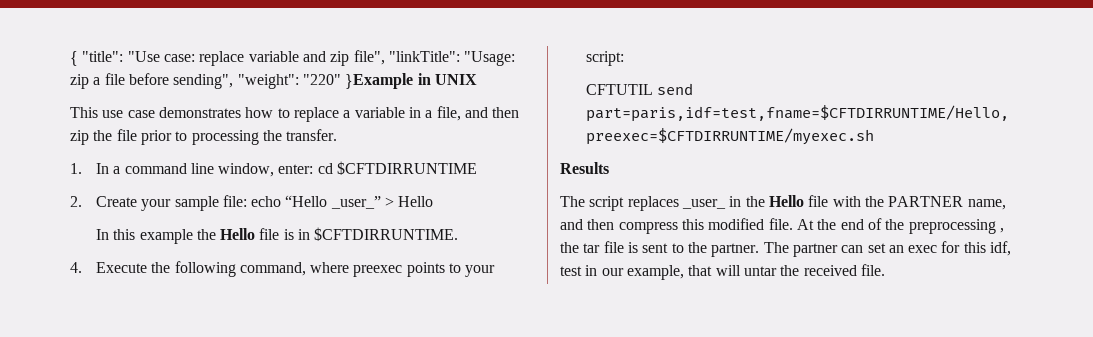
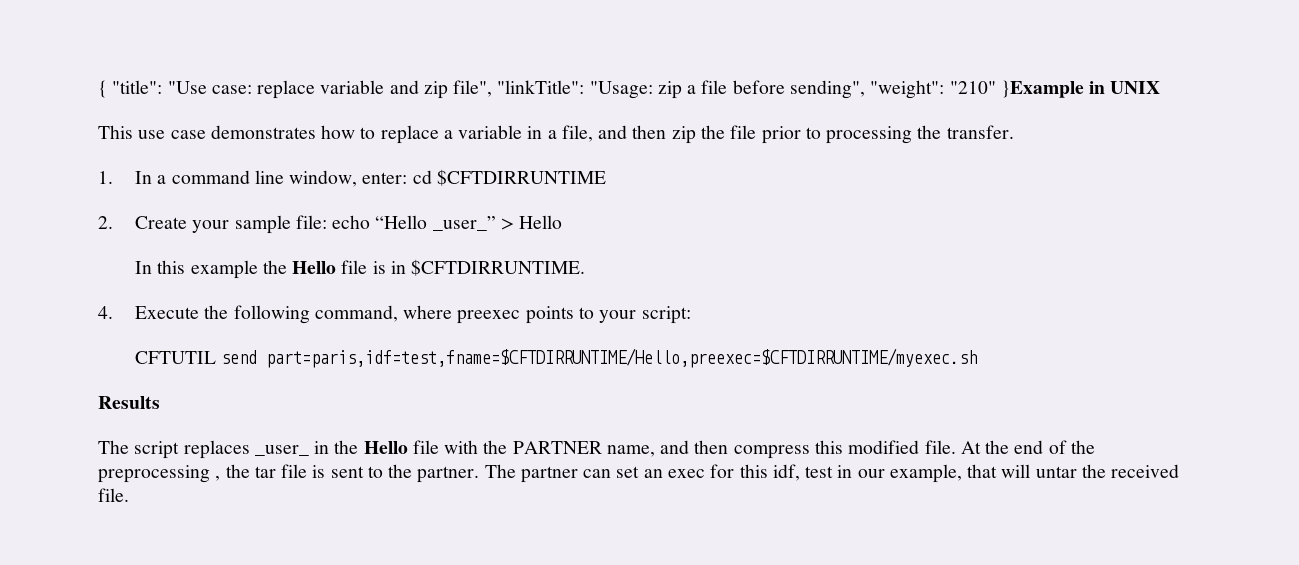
- { "title": "Use case: replace variable and zip file", "linkTitle": "Usage: zip a file before sending", "weight": "220" }Example in UNIX
+ { "title": "Use case: replace variable and zip file", "linkTitle": "Usage: zip a file before sending", "weight": "210" }Example in UNIX

